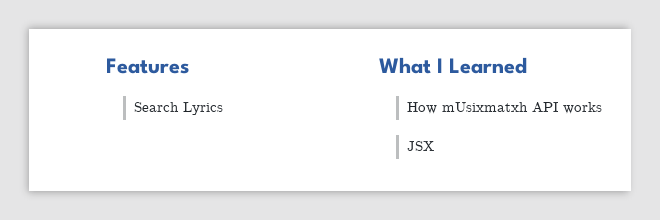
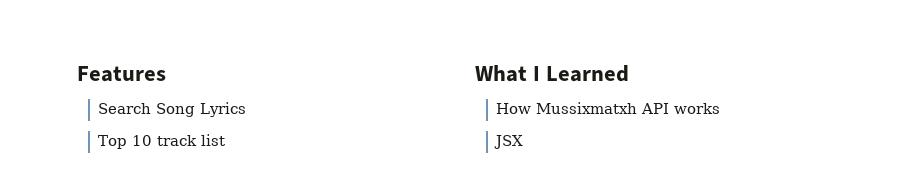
- Search Lyrics
+ Search Song Lyrics
+ Top 10 track list
- How mUsixmatxh API works
+ How Mussixmatxh API works

